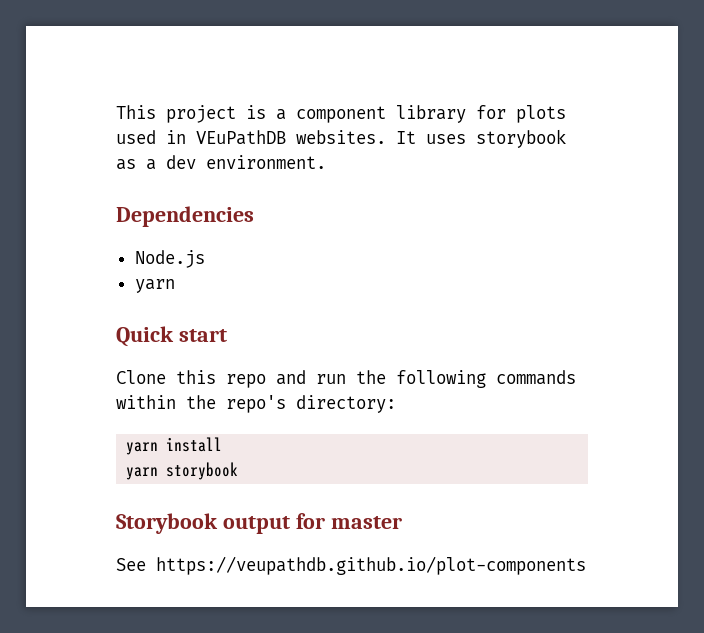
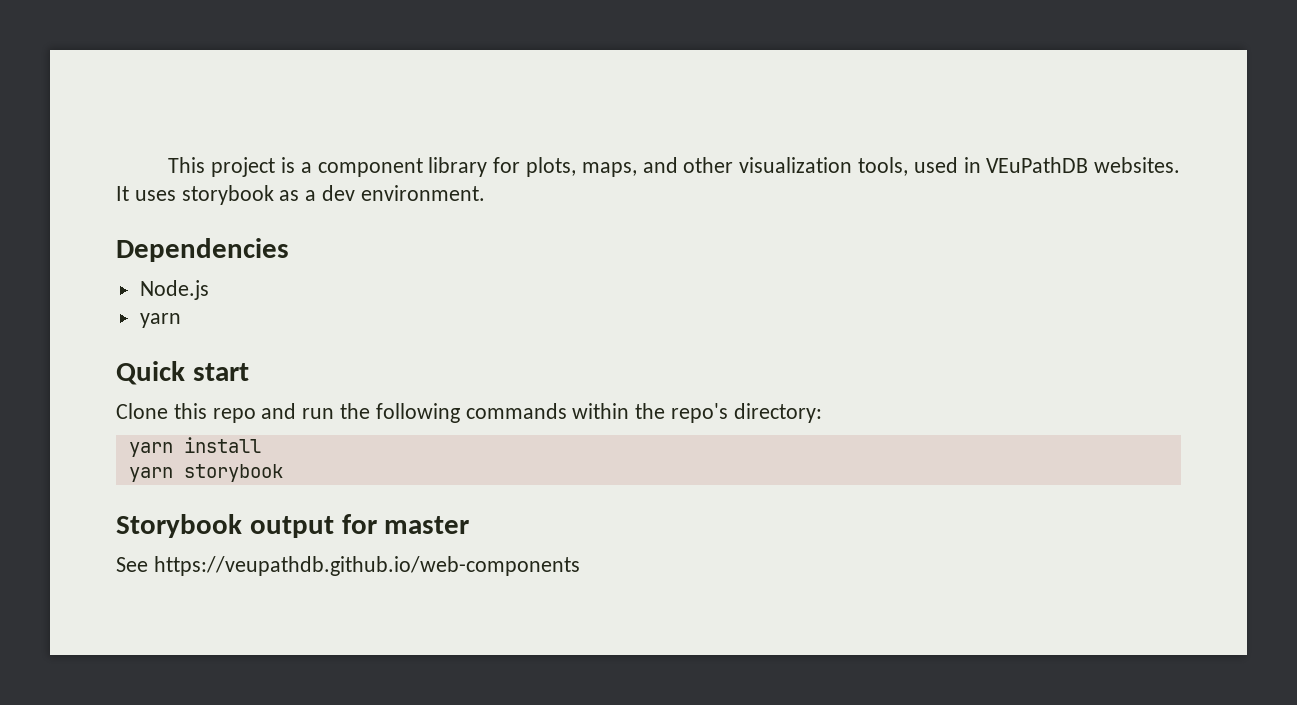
- This project is a component library for plots used in VEuPathDB websites.
+ This project is a component library for plots, maps, and other visualization tools, used in VEuPathDB websites.
- See https://veupathdb.github.io/plot-components
+ See https://veupathdb.github.io/web-components

